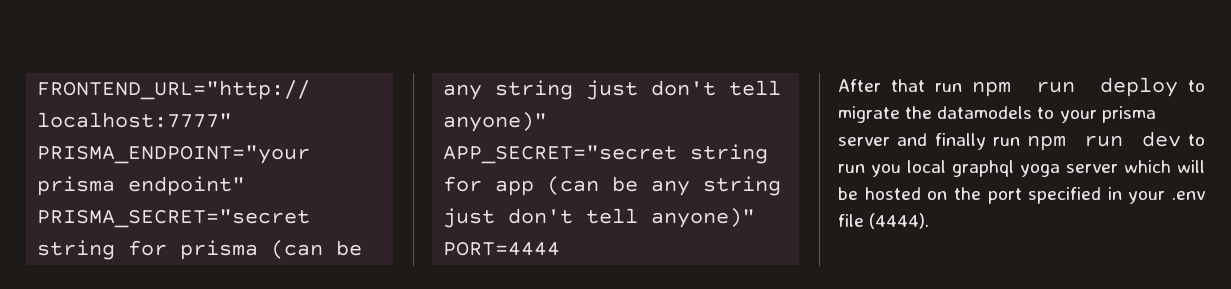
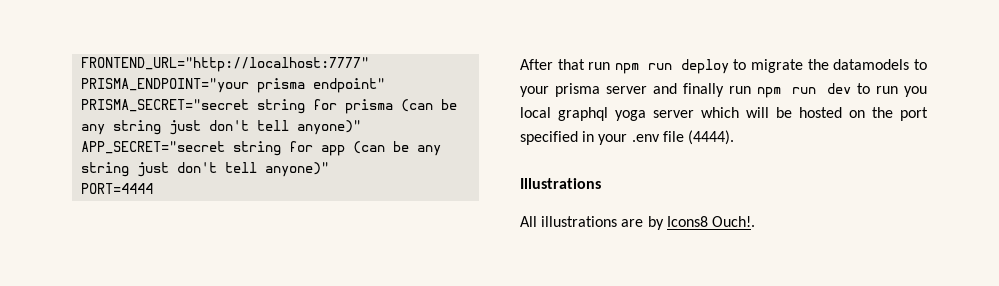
+ Illustrations
+ All illustrations are by Icons8 Ouch!.

